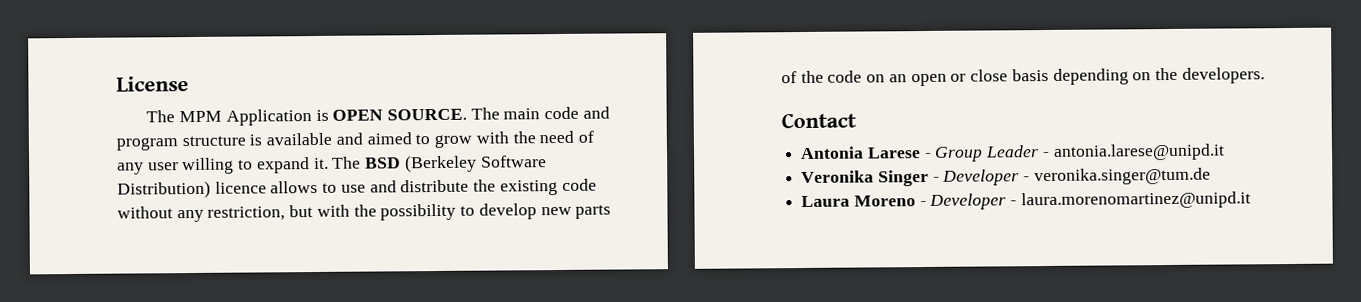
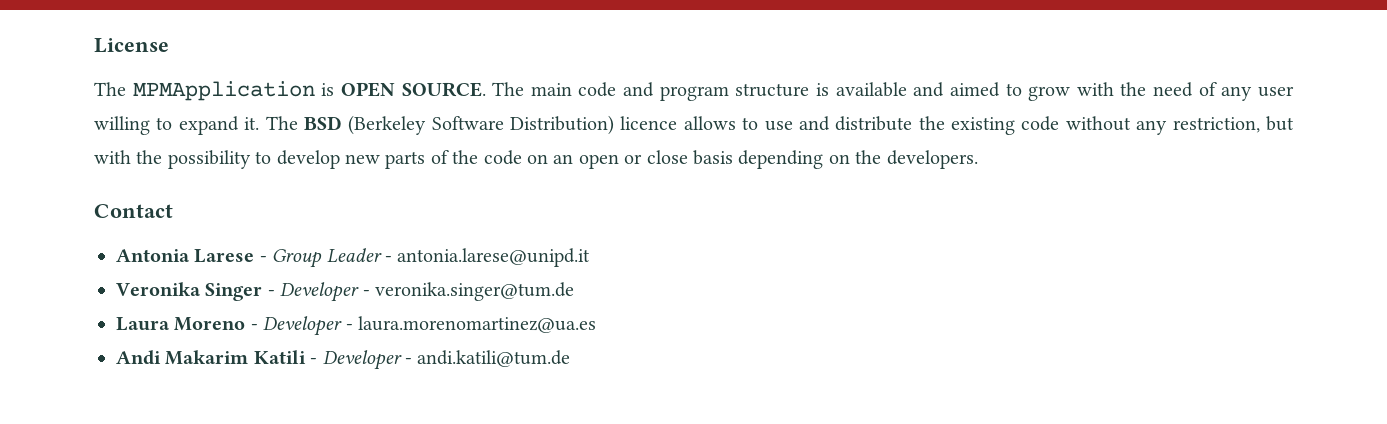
- The MPM Application is OPEN SOURCE.
+ The MPMApplication is OPEN SOURCE.
- Laura Moreno - Developer - laura.morenomartinez@unipd.it
+ Laura Moreno - Developer - laura.morenomartinez@ua.es
+ Andi Makarim Katili - Developer - andi.katili@tum.de

